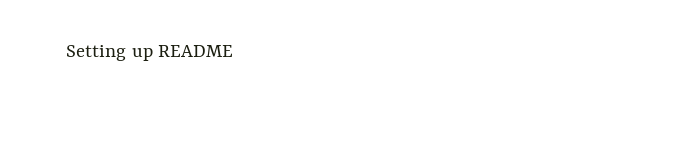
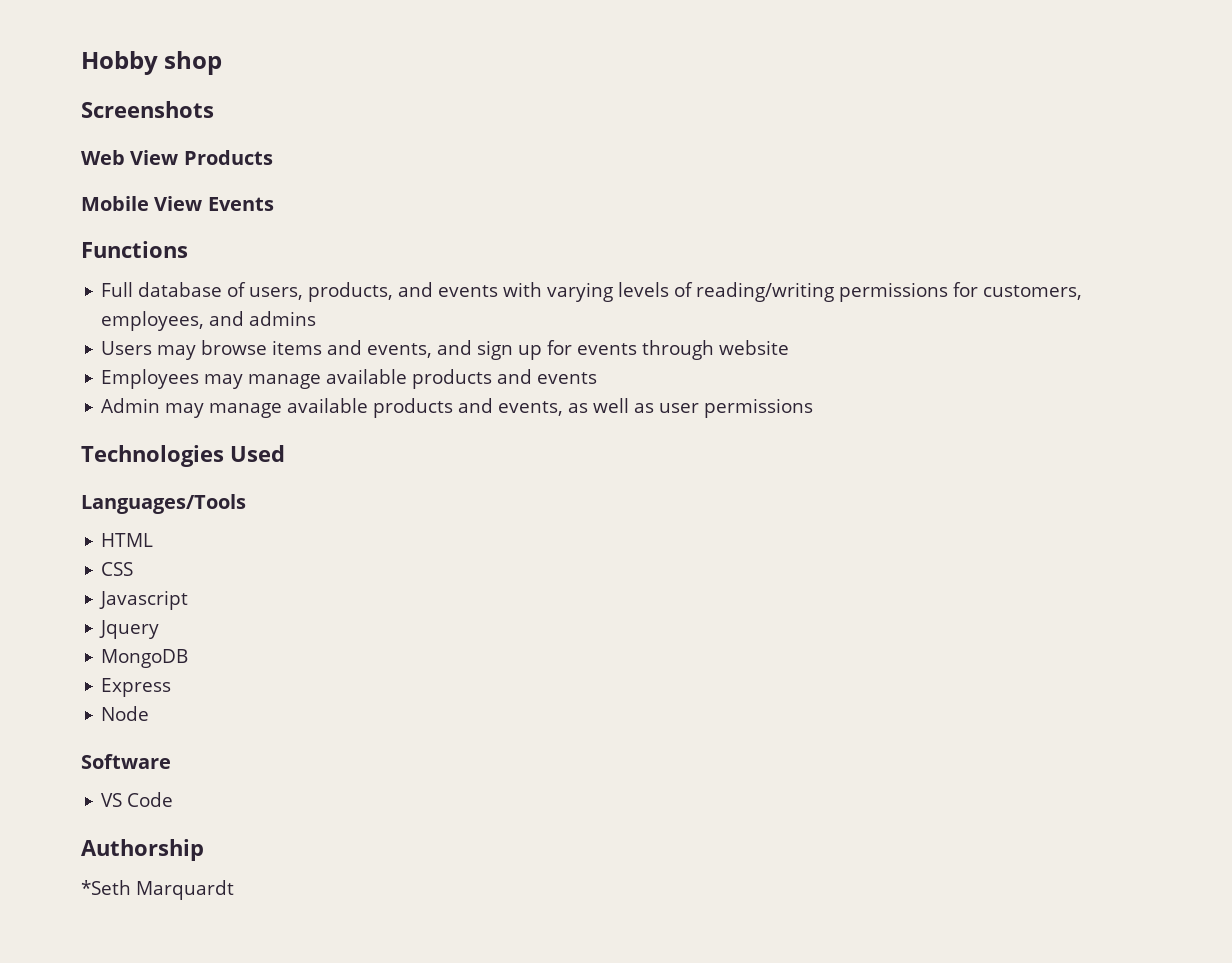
- Setting up README
+ Hobby shop
+ Screenshots
+ Web View Products
+ Mobile View Events
+ Functions
+ Full database of users, products, and events with varying levels of reading/writing permissions for customers, employees, and admins
+ Users may browse items and events, and sign up for events through website
+ Employees may manage available products and events
+ Admin may manage available products and events, as well as user permissions
+ Technologies Used
+ Languages/Tools
+ HTML
+ CSS
+ Javascript
+ Jquery
+ MongoDB
+ Express
+ Node
+ Software
+ VS Code
+ Authorship
+ *Seth Marquardt

